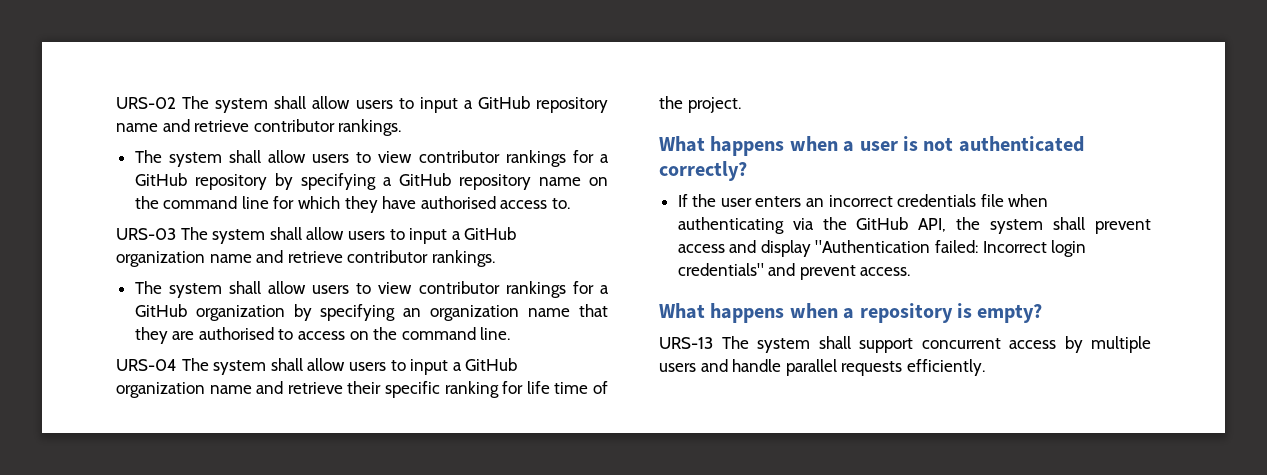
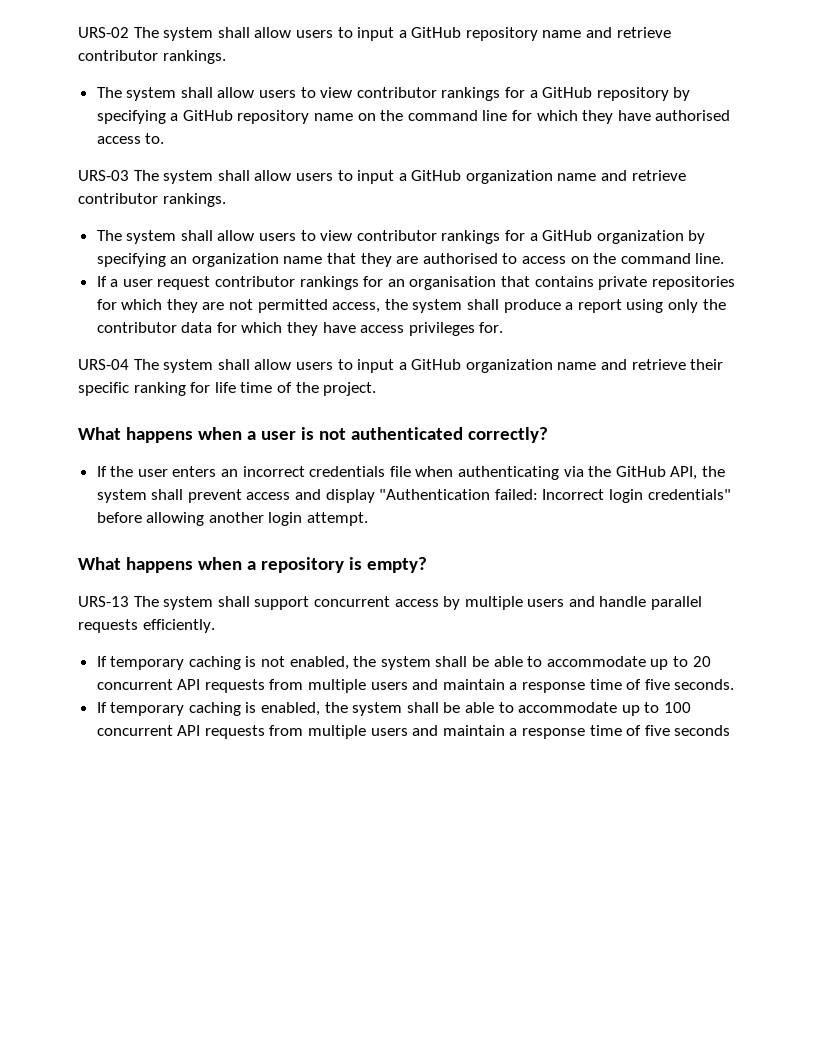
+ If a user request contributor rankings for an organisation that contains private repositories for which they are not permitted access, the system shall produce a report using only the contributor data for which they have access privileges for.
- If the user enters an incorrect credentials file when authenticating via the GitHub API, the system shall prevent access and display "Authentication failed: Incorrect login credentials" and prevent access.
+ If the user enters an incorrect credentials file when authenticating via the GitHub API, the system shall prevent access and display "Authentication failed: Incorrect login credentials" before allowing another login attempt.
+ If temporary caching is not enabled, the system shall be able to accommodate up to 20 concurrent API requests from multiple users and maintain a response time of five seconds.
+ If temporary caching is enabled, the system shall be able to accommodate up to 100 concurrent API requests from multiple users and maintain a response time of five seconds

